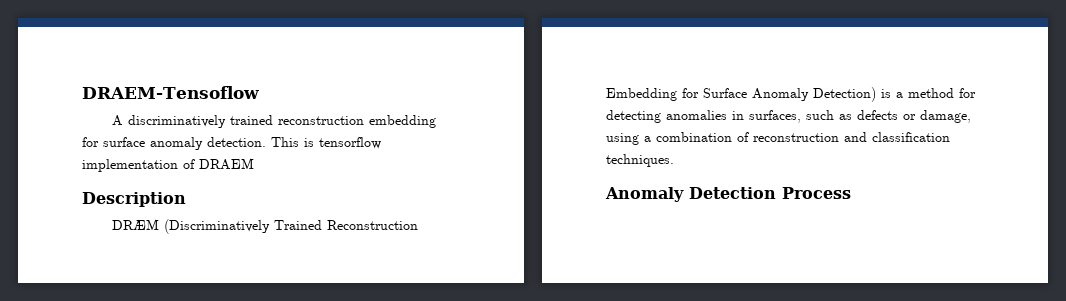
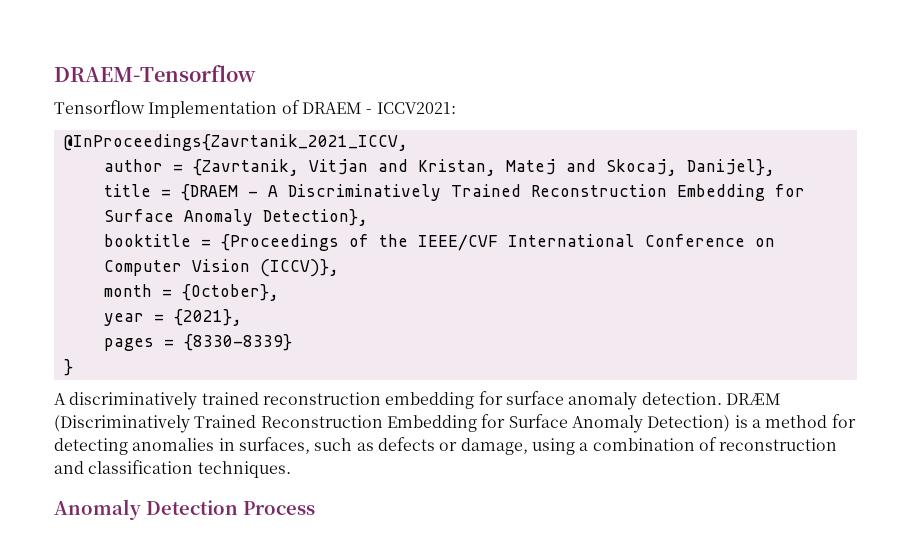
- DRAEM-Tensoflow
+ DRAEM-Tensorflow
+ Tensorflow Implementation of DRAEM - ICCV2021:
+ @InProceedings{Zavrtanik_2021_ICCV,
+ author = {Zavrtanik, Vitjan and Kristan, Matej and Skocaj, Danijel},
+ title = {DRAEM - A Discriminatively Trained Reconstruction Embedding for Surface Anomaly Detection},
+ booktitle = {Proceedings of the IEEE/CVF International Conference on Computer Vision (ICCV)},
+ month = {October},
+ year = {2021},
+ pages = {8330-8339}
+ }
- A discriminatively trained reconstruction embedding for surface anomaly detection. This is tensorflow implementation of DRAEM
- Description
- DRÆM (Discriminatively Trained Reconstruction Embedding for Surface Anomaly Detection) is a method for detecting anomalies in surfaces, such as defects or damage, using a combination of reconstruction and classification techniques.
+ A discriminatively trained reconstruction embedding for surface anomaly detection. DRÆM (Discriminatively Trained Reconstruction Embedding for Surface Anomaly Detection) is a method for detecting anomalies in surfaces, such as defects or damage, using a combination of reconstruction and classification techniques.

